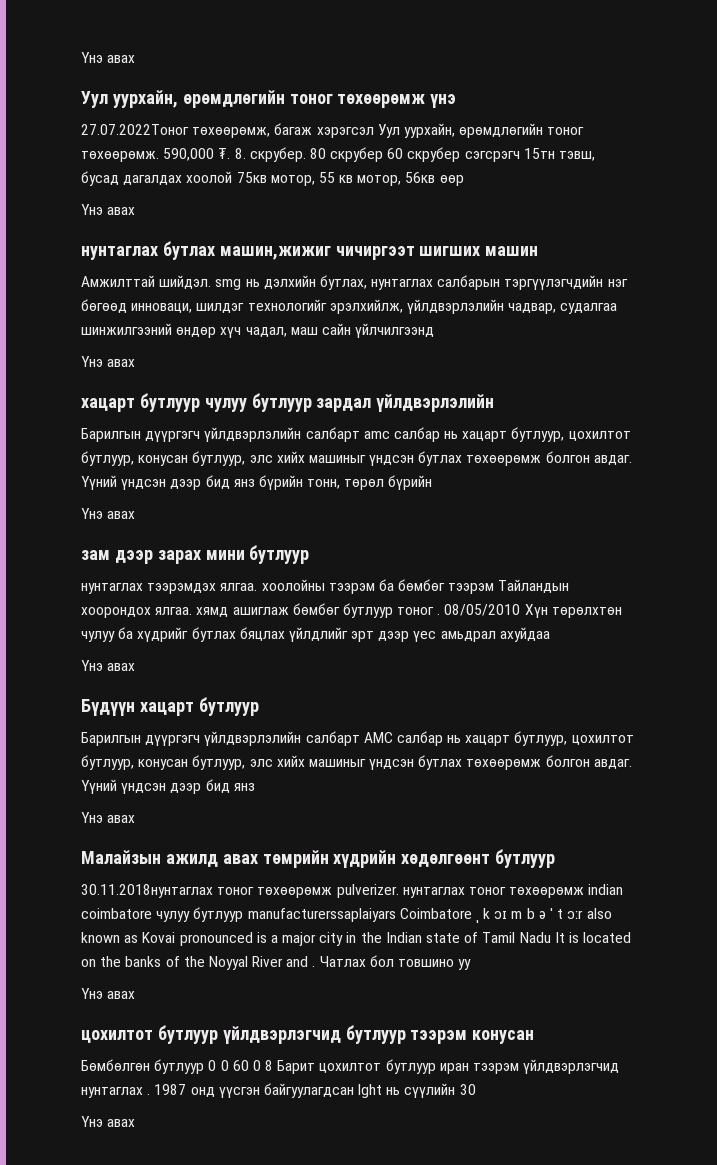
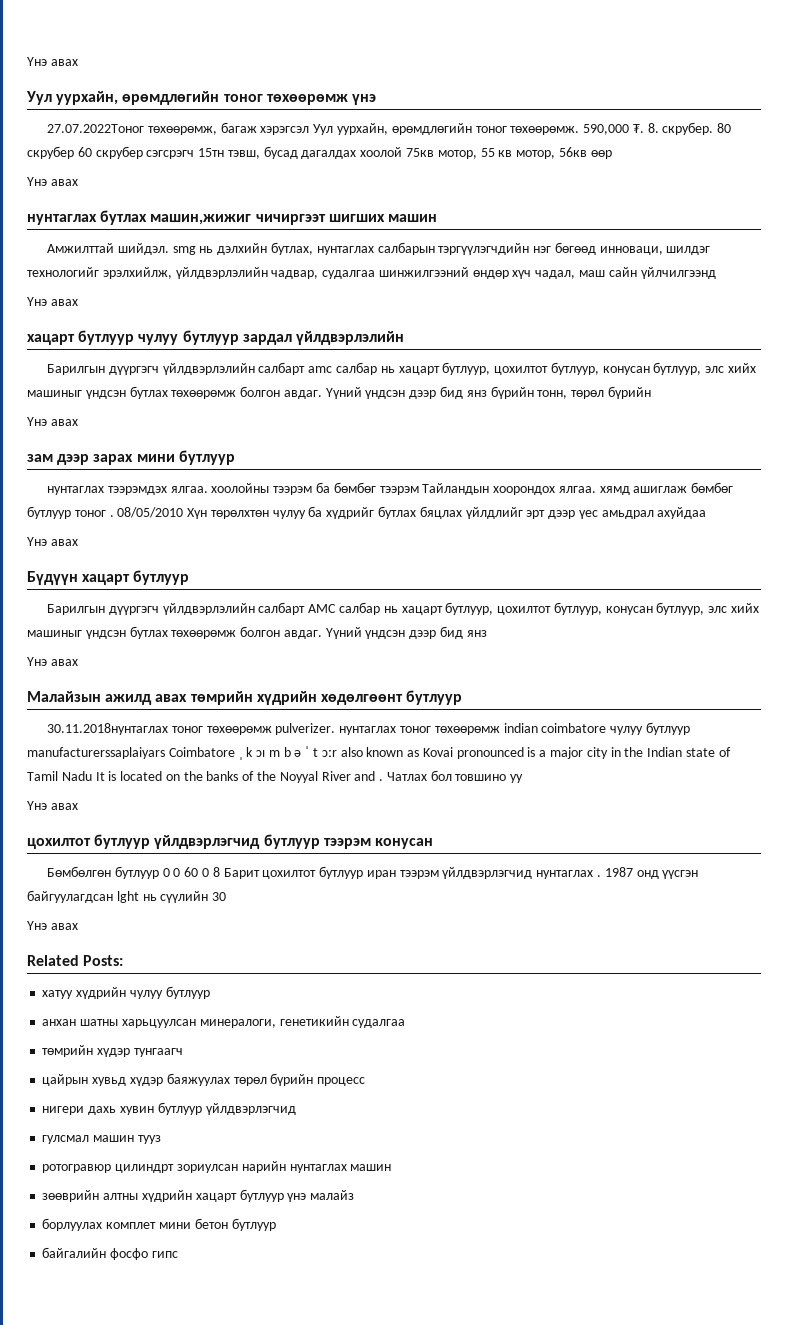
+ Related Posts:
+ хатуу хүдрийн чулуу бутлуур
+ анхан шатны харьцуулсан минералоги, генетикийн судалгаа
+ төмрийн хүдэр тунгаагч
+ цайрын хувьд хүдэр баяжуулах төрөл бүрийн процесс
+ нигери дахь хувин бутлуур үйлдвэрлэгчид
+ гулсмал машин тууз
+ ротогравюр цилиндрт зориулсан нарийн нунтаглах машин
+ зөөврийн алтны хүдрийн хацарт бутлуур үнэ малайз
+ борлуулах комплет мини бетон бутлуур
+ байгалийн фосфо гипс

